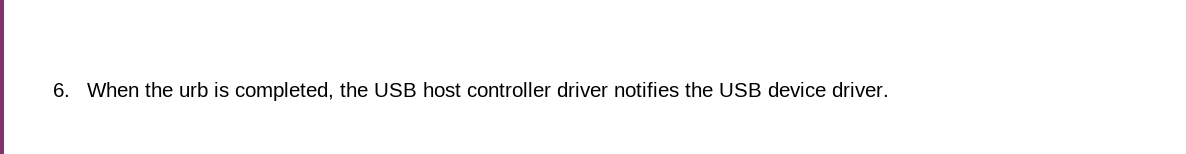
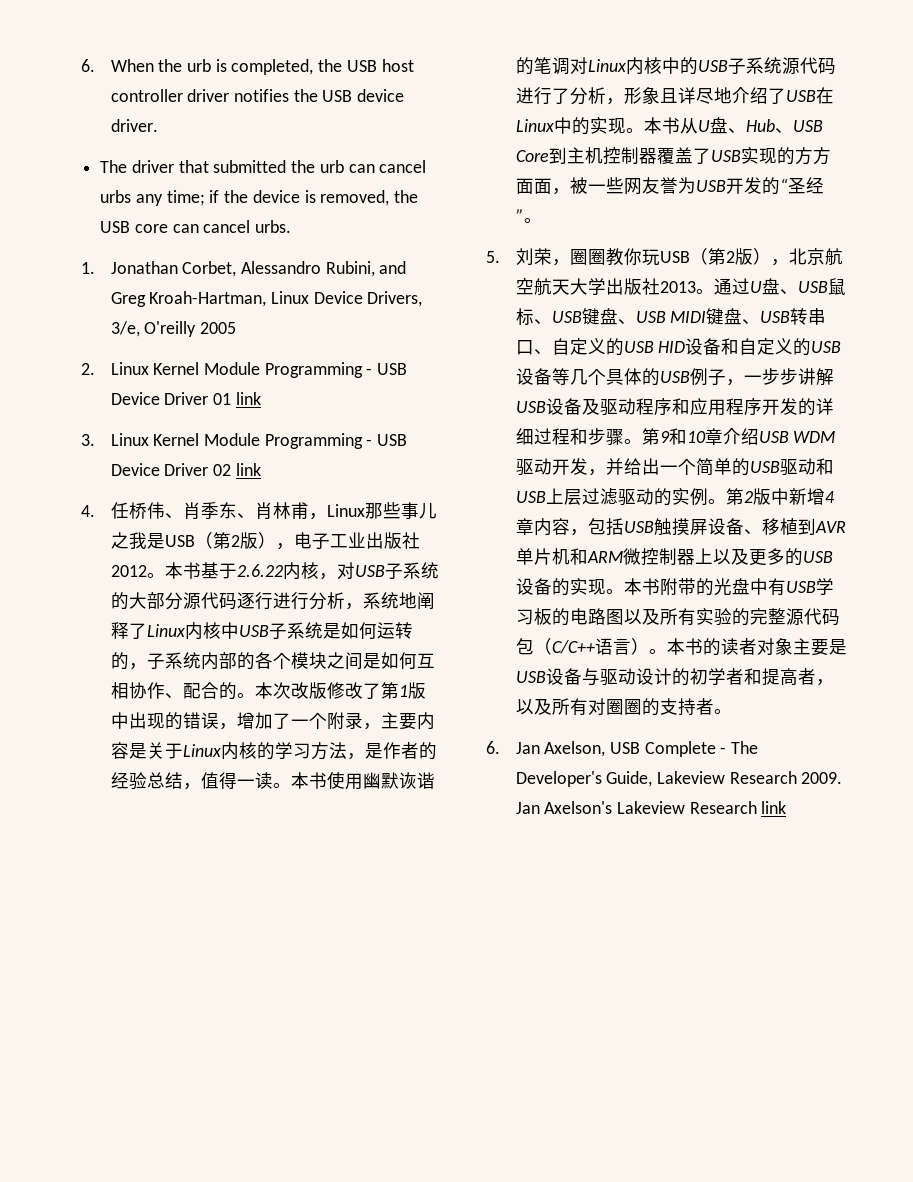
+ The driver that submitted the urb can cancel urbs any time; if the device is removed, the USB core can cancel urbs.
+ 1. Jonathan Corbet, Alessandro Rubini, and Greg Kroah-Hartman, Linux Device Drivers, 3/e, O'reilly 2005
+ 2. Linux Kernel Module Programming - USB Device Driver 01 link
+ 3. Linux Kernel Module Programming - USB Device Driver 02 link
+ 4.任桥伟、肖季东、肖林甫，Linux那些事儿之我是USB（第2版），电子工业出版社2012。本书基于2.6.22内核，对USB子系统的大部分源代码逐行进行分析，系统地阐释了Linux内核中USB子系统是如何运转的，子系统内部的各个模块之间是如何互相协作、配合的。本次改版修改了第1版中出现的错误，增加了一个附录，主要内容是关于Linux内核的学习方法，是作者的经验总结，值得一读。本书使用幽默诙谐的笔调对Linux内核中的USB子系统源代码进行了分析，形象且详尽地介绍了USB在Linux中的实现。本书从U盘、Hub、USB Core到主机控制器覆盖了USB实现的方方面面，被一些网友誉为USB开发的“圣经”。
+ 5.刘荣，圈圈教你玩USB（第2版），北京航空航天大学出版社2013。通过U盘、USB鼠标、USB键盘、USB MIDI键盘、USB转串口、自定义的USB HID设备和自定义的USB设备等几个具体的USB例子，一步步讲解USB设备及驱动程序和应用程序开发的详细过程和步骤。第9和10章介绍USB WDM驱动开发，并给出一个简单的USB驱动和USB上层过滤驱动的实例。第2版中新增4章内容，包括USB触摸屏设备、移植到AVR单片机和ARM微控制器上以及更多的USB设备的实现。本书附带的光盘中有USB学习板的电路图以及所有实验的完整源代码包（C/C++语言）。本书的读者对象主要是USB设备与驱动设计的初学者和提高者，以及所有对圈圈的支持者。
+ 6. Jan Axelson, USB Complete - The Developer's Guide, Lakeview Research 2009. Jan Axelson's Lakeview Research link

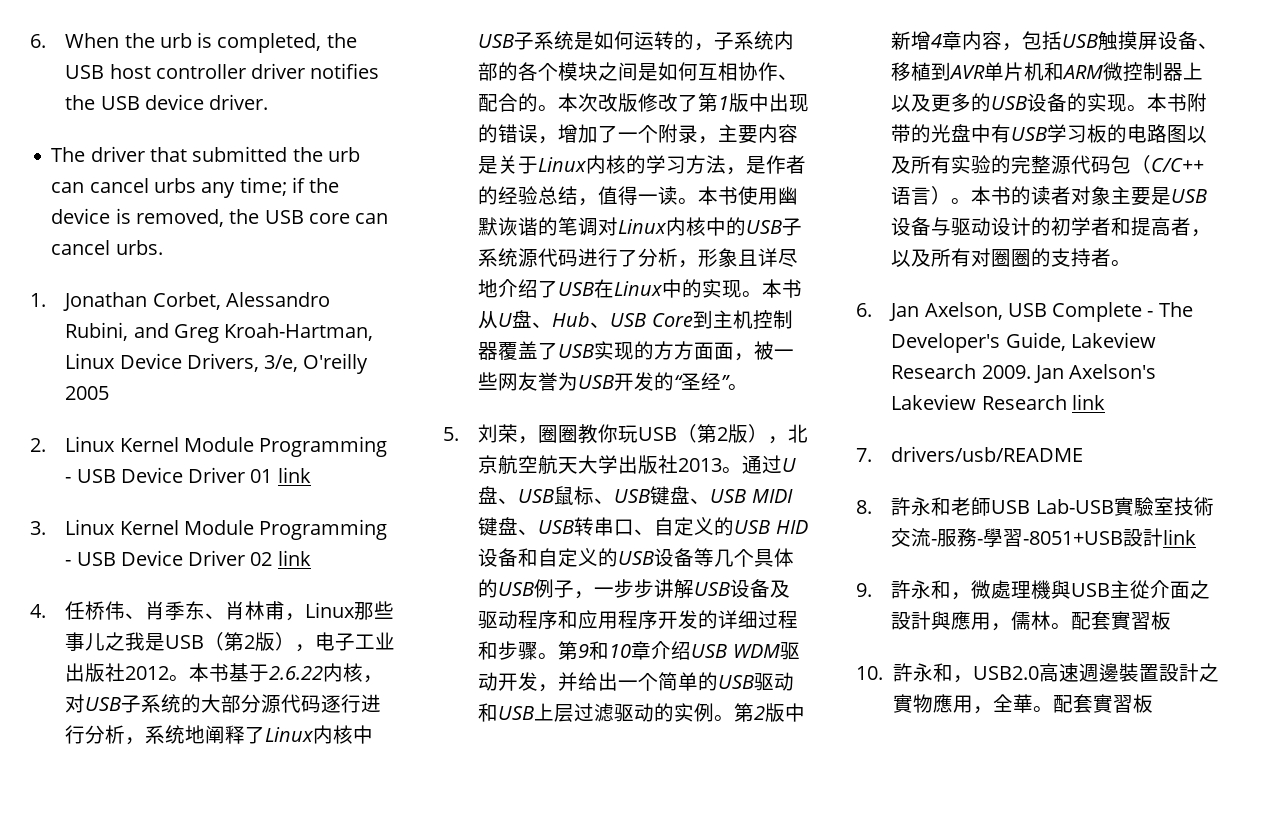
+ 7. drivers/usb/README
+ 8.許永和老師USB Lab-USB實驗室技術交流-服務-學習-8051+USB設計link
+ 9.許永和，微處理機與USB主從介面之設計與應用，儒林。配套實習板
+ 10.許永和，USB2.0高速週邊裝置設計之實物應用，全華。配套實習板

